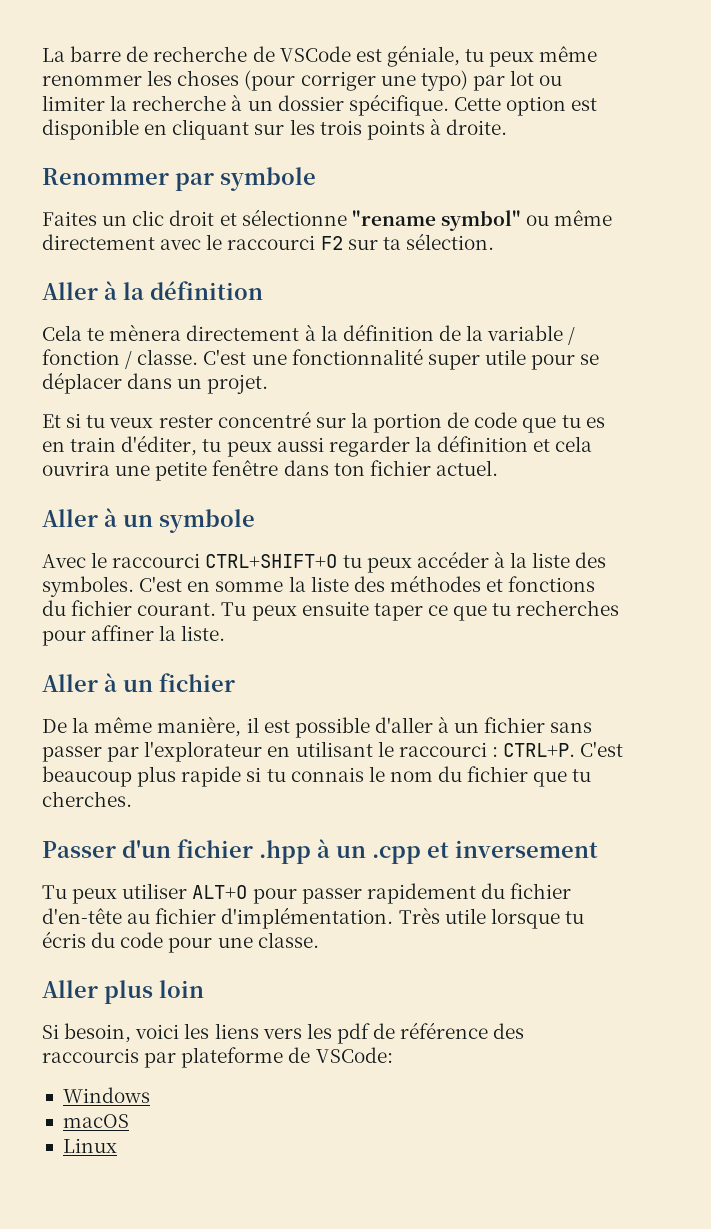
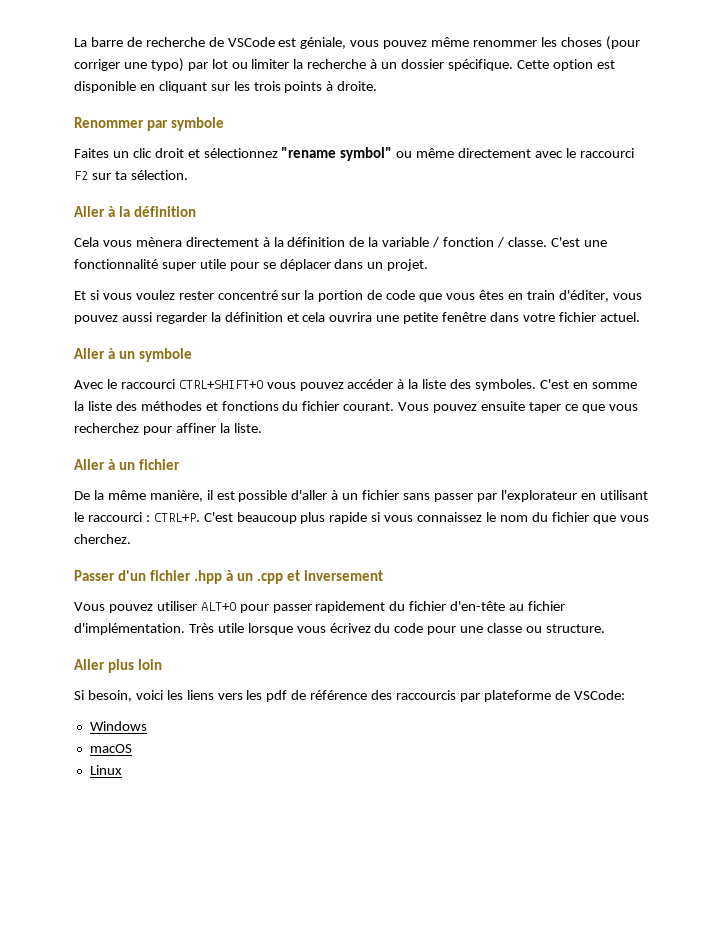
- La barre de recherche de VSCode est géniale, tu peux même renommer les choses (pour corriger une typo) par lot ou limiter la recherche à un dossier spécifique.
+ La barre de recherche de VSCode est géniale, vous pouvez même renommer les choses (pour corriger une typo) par lot ou limiter la recherche à un dossier spécifique.
- Faites un clic droit et sélectionne "rename symbol" ou même directement avec le raccourci F2 sur ta sélection.
+ Faites un clic droit et sélectionnez "rename symbol" ou même directement avec le raccourci F2 sur ta sélection.
- Cela te mènera directement à la définition de la variable / fonction / classe.
+ Cela vous mènera directement à la définition de la variable / fonction / classe.
- Et si tu veux rester concentré sur la portion de code que tu es en train d'éditer, tu peux aussi regarder la définition et cela ouvrira une petite fenêtre dans ton fichier actuel.
+ Et si vous voulez rester concentré sur la portion de code que vous êtes en train d'éditer, vous pouvez aussi regarder la définition et cela ouvrira une petite fenêtre dans votre fichier actuel.
- Avec le raccourci CTRL+SHIFT+O tu peux accéder à la liste des symboles.
+ Avec le raccourci CTRL+SHIFT+O vous pouvez accéder à la liste des symboles.
- Tu peux ensuite taper ce que tu recherches pour affiner la liste.
+ Vous pouvez ensuite taper ce que vous recherchez pour affiner la liste.
- C'est beaucoup plus rapide si tu connais le nom du fichier que tu cherches.
+ C'est beaucoup plus rapide si vous connaissez le nom du fichier que vous cherchez.
- Tu peux utiliser ALT+O pour passer rapidement du fichier d'en-tête au fichier d'implémentation.
+ Vous pouvez utiliser ALT+O pour passer rapidement du fichier d'en-tête au fichier d'implémentation.
- Très utile lorsque tu écris du code pour une classe.
+ Très utile lorsque vous écrivez du code pour une classe ou structure.

